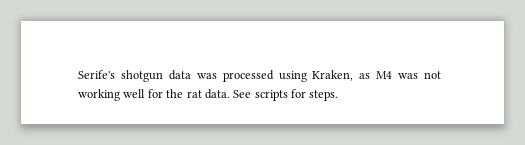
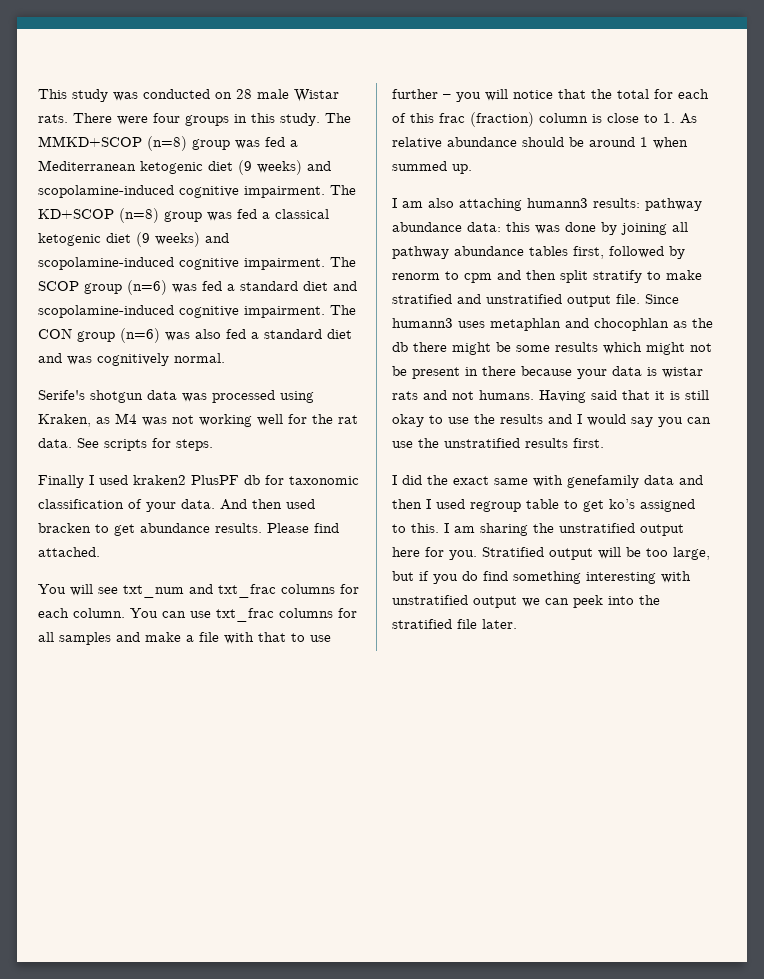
+ This study was conducted on 28 male Wistar rats. There were four groups in this study. The MMKD+SCOP (n=8) group was fed a Mediterranean ketogenic diet (9 weeks) and scopolamine-induced cognitive impairment. The KD+SCOP (n=8) group was fed a classical ketogenic diet (9 weeks) and scopolamine-induced cognitive impairment. The SCOP group (n=6) was fed a standard diet and scopolamine-induced cognitive impairment. The CON group (n=6) was also fed a standard diet and was cognitively normal.
+ Finally I used kraken2 PlusPF db for taxonomic classification of your data. And then used bracken to get abundance results. Please find attached.
+ You will see txt_num and txt_frac columns for each column. You can use txt_frac columns for all samples and make a file with that to use further – you will notice that the total for each of this frac (fraction) column is close to 1. As relative abundance should be around 1 when summed up.
+ I am also attaching humann3 results: pathway abundance data: this was done by joining all pathway abundance tables first, followed by renorm to cpm and then split stratify to make stratified and unstratified output file. Since humann3 uses metaphlan and chocophlan as the db there might be some results which might not be present in there because your data is wistar rats and not humans. Having said that it is still okay to use the results and I would say you can use the unstratified results first.
+ I did the exact same with genefamily data and then I used regroup table to get ko’s assigned to this. I am sharing the unstratified output here for you. Stratified output will be too large, but if you do find something interesting with unstratified output we can peek into the stratified file later.

